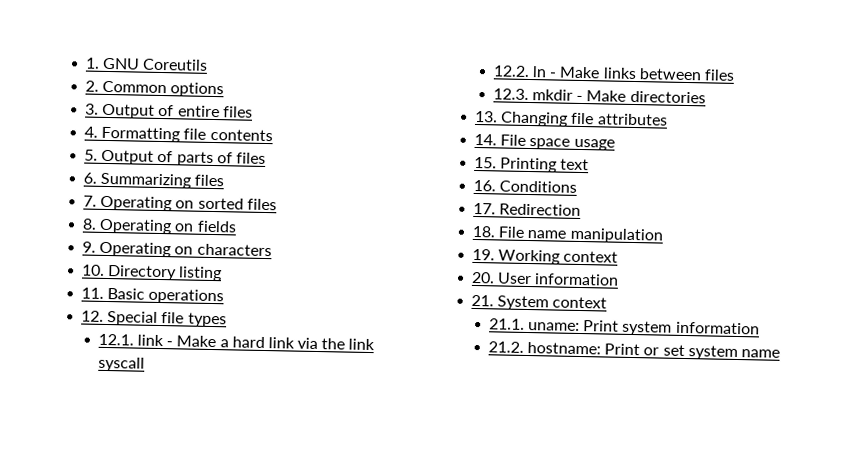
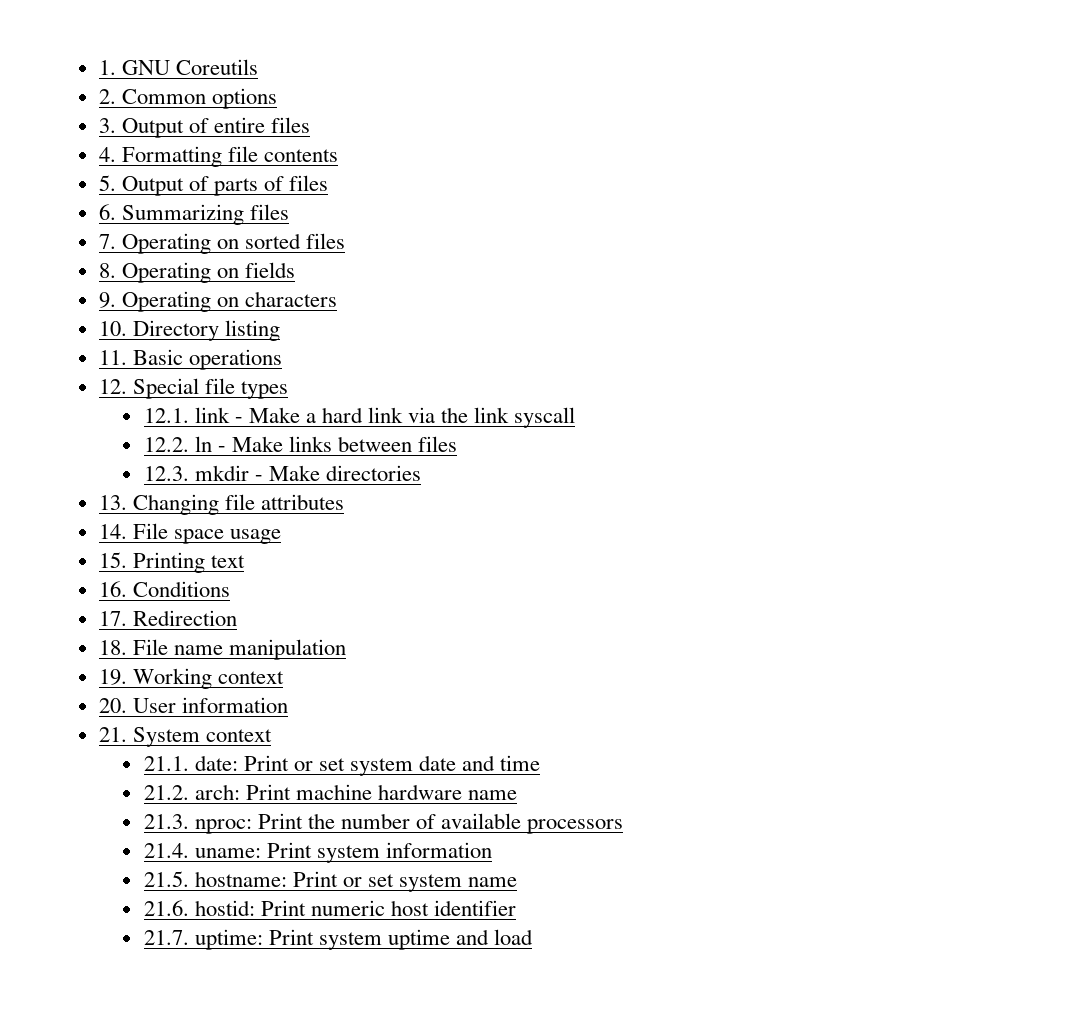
- 21.1. uname: Print system information
+ 21.1. date: Print or set system date and time
+ 21.2. arch: Print machine hardware name
+ 21.3. nproc: Print the number of available processors
+ 21.4. uname: Print system information
- 21.2. hostname: Print or set system name
+ 21.5. hostname: Print or set system name
+ 21.6. hostid: Print numeric host identifier
+ 21.7. uptime: Print system uptime and load

